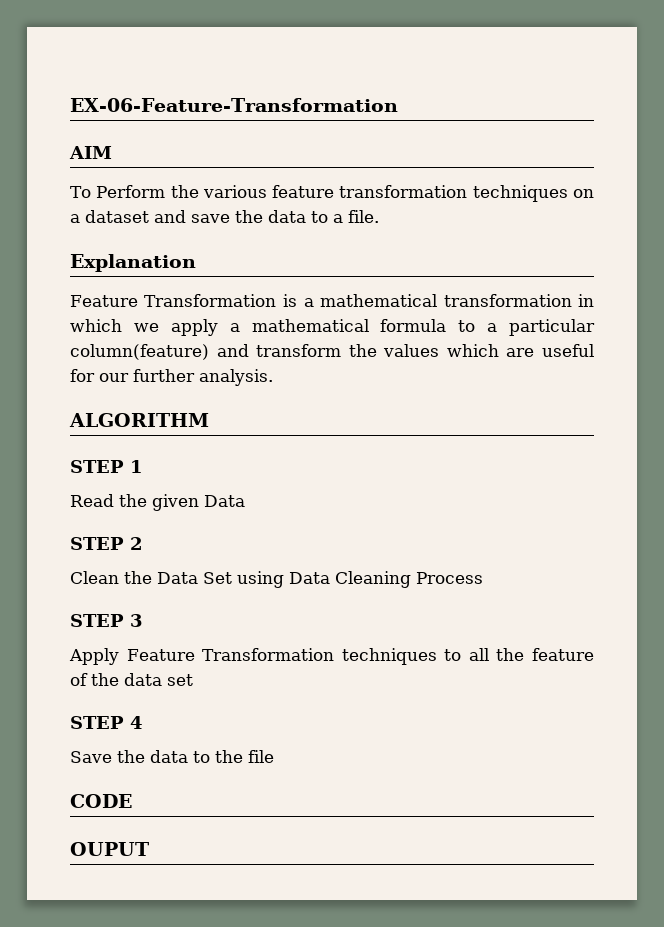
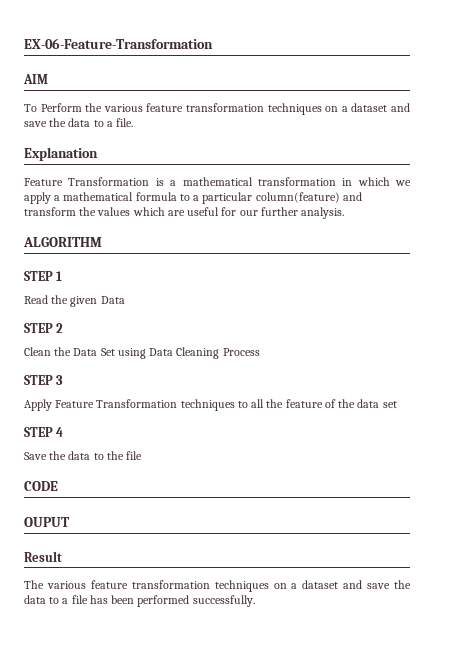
+ Result
+ The various feature transformation techniques on a dataset and save the data to a file has been performed successfully.

